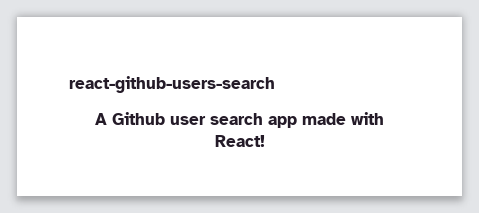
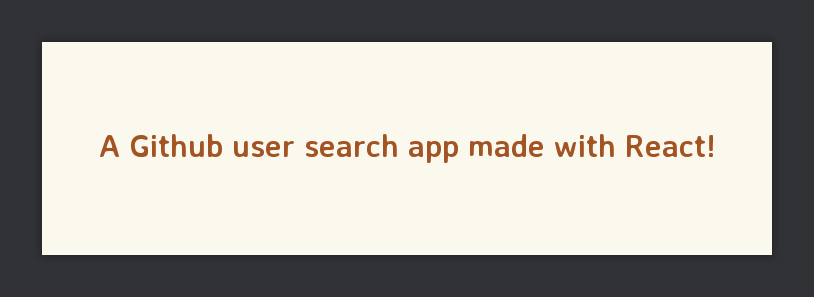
- react-github-users-search

